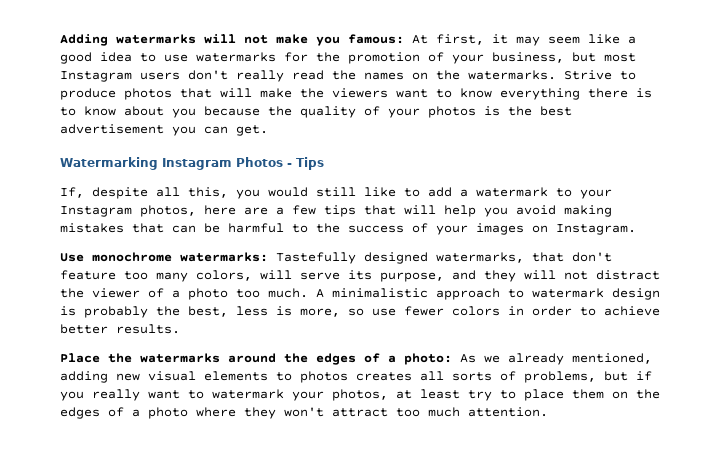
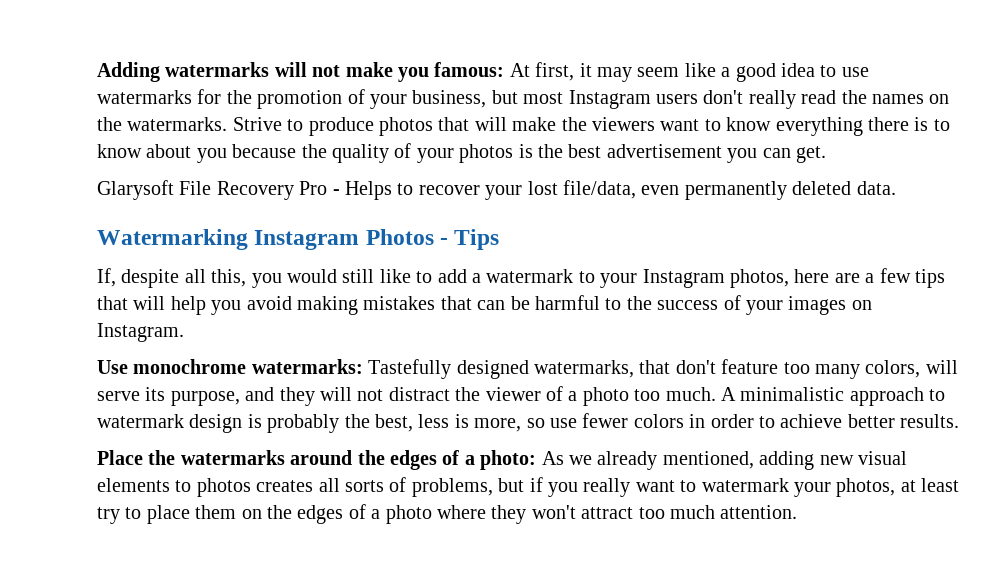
+ Glarysoft File Recovery Pro - Helps to recover your lost file/data, even permanently deleted data.

